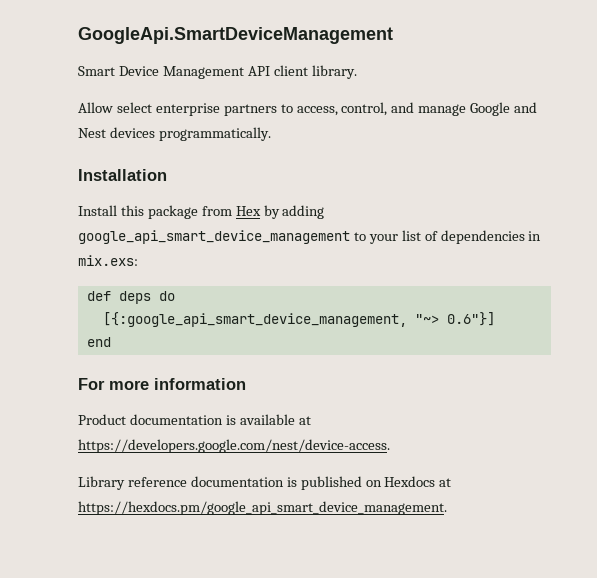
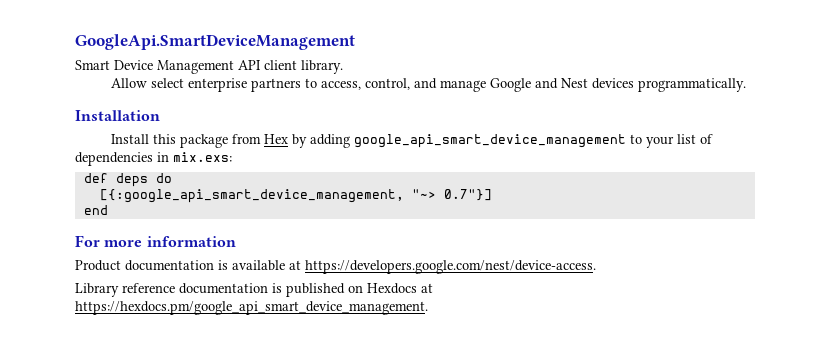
- [{:google_api_smart_device_management, "~> 0.6"}]
+ [{:google_api_smart_device_management, "~> 0.7"}]

